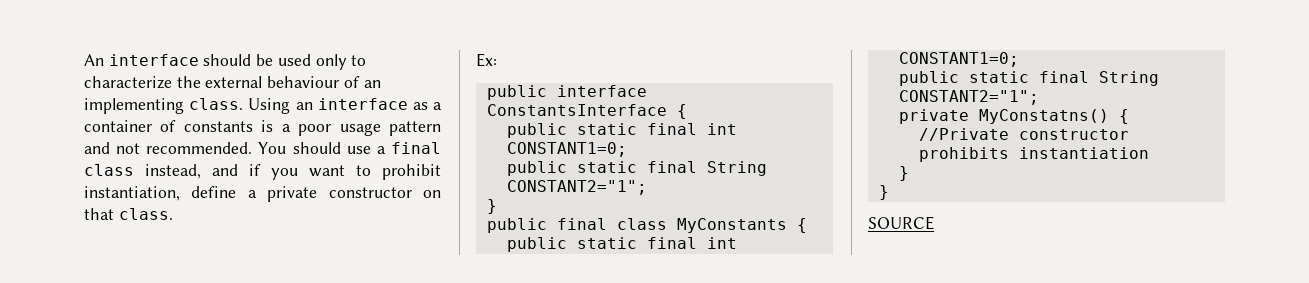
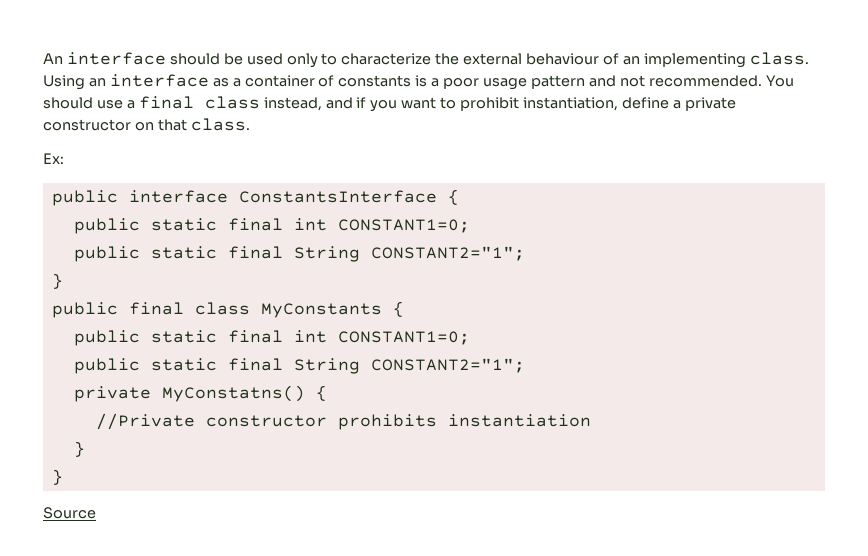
- SOURCE
+ Source

